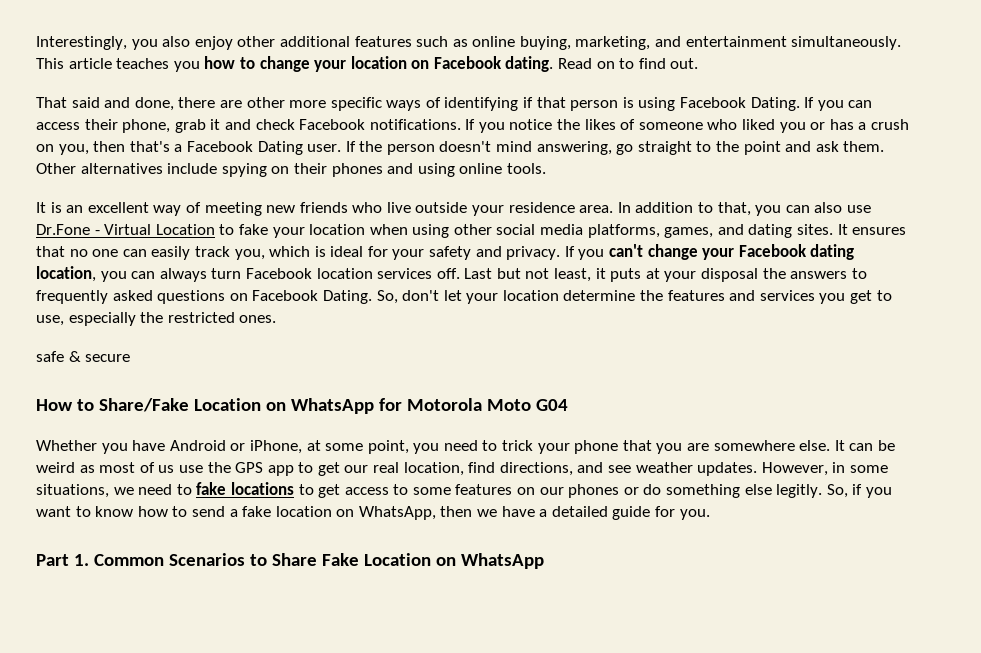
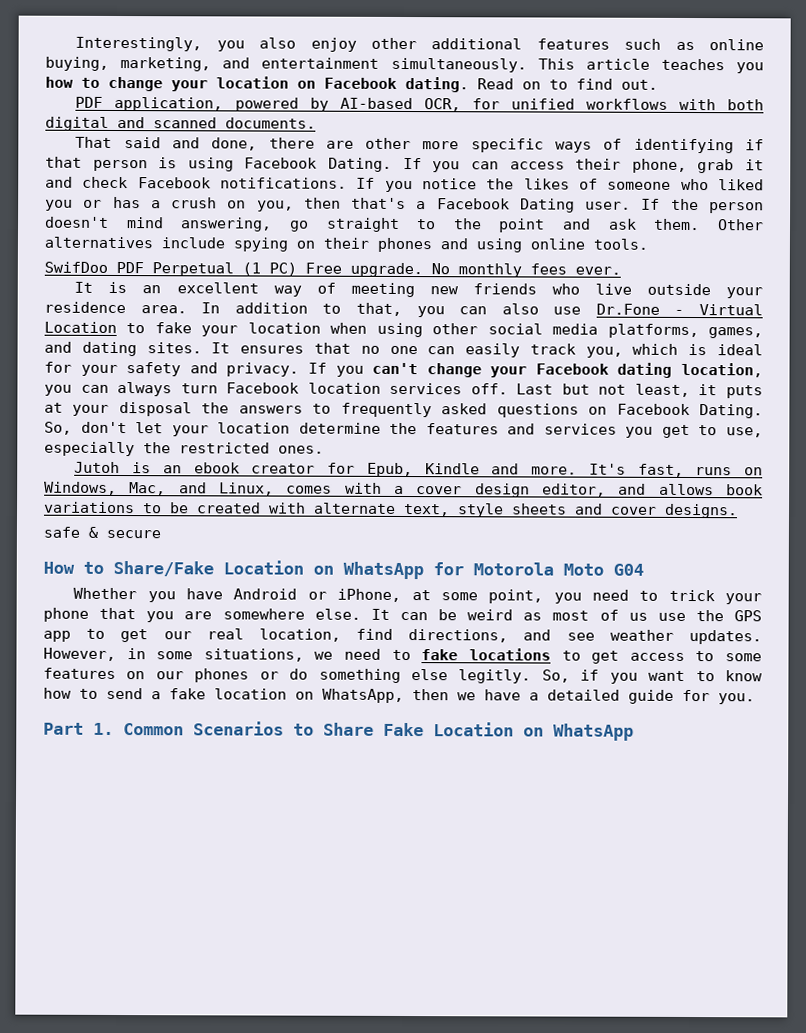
+ PDF application, powered by AI-based OCR, for unified workflows with both digital and scanned documents.
+ SwifDoo PDF Perpetual (1 PC) Free upgrade. No monthly fees ever.
+ Jutoh is an ebook creator for Epub, Kindle and more. It's fast, runs on Windows, Mac, and Linux, comes with a cover design editor, and allows book variations to be created with alternate text, style sheets and cover designs.

